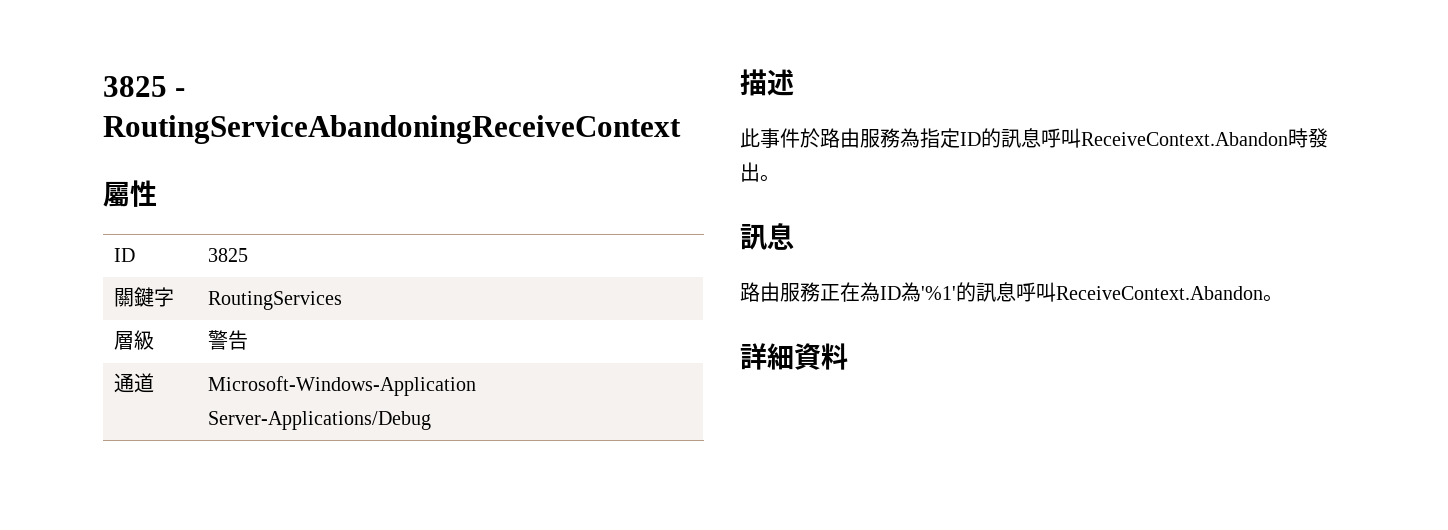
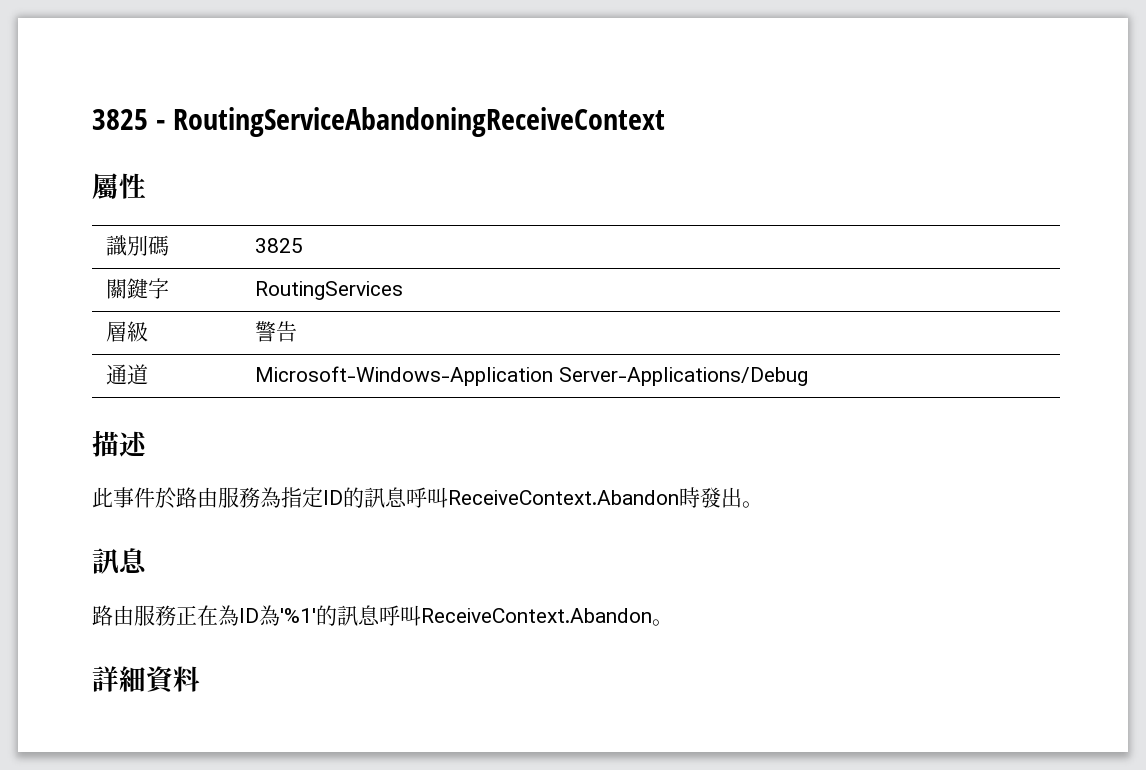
- ID | 3825
+ 識別碼 | 3825

